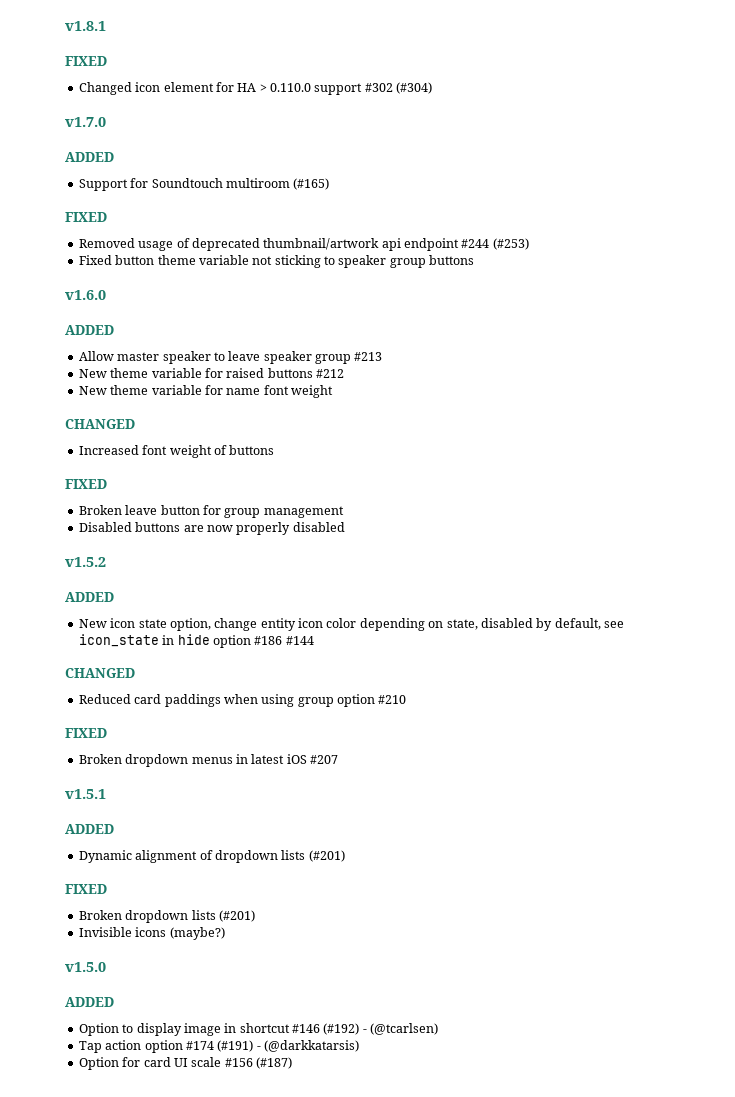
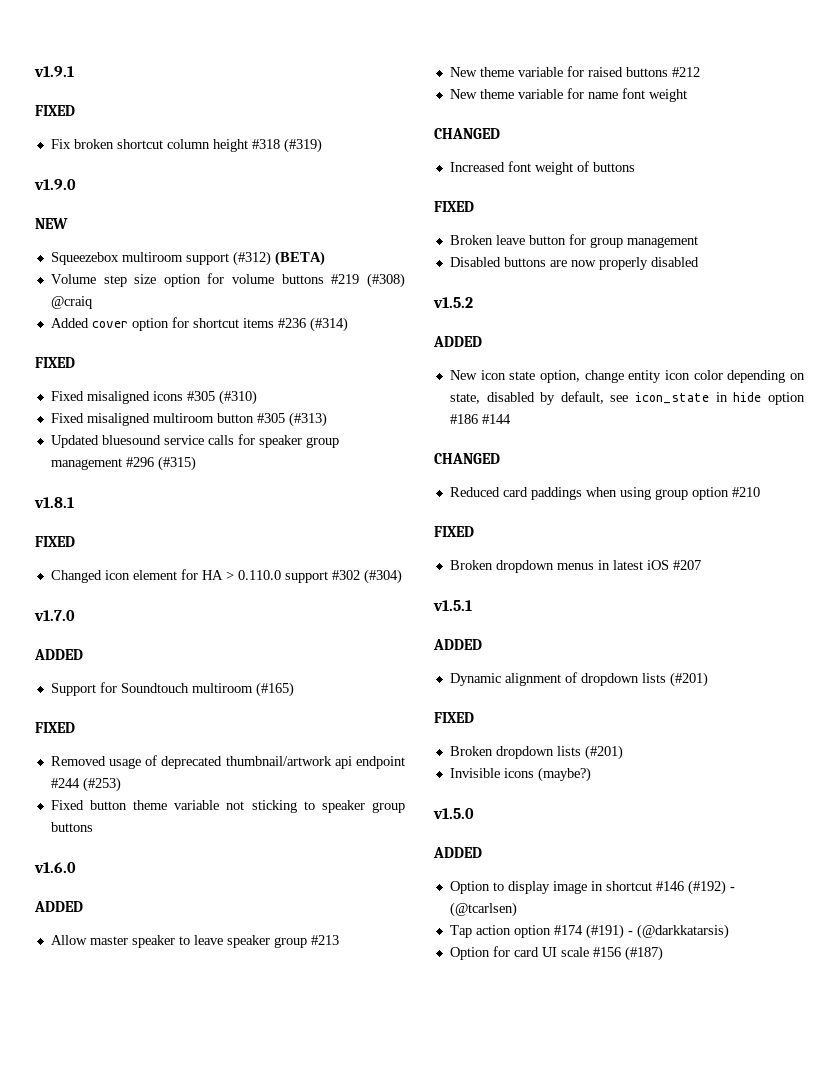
+ v1.9.1
+ FIXED
+ Fix broken shortcut column height #318 (#319)
+ v1.9.0
+ NEW
+ Squeezebox multiroom support (#312) (BETA)
+ Volume step size option for volume buttons #219 (#308) @craiq
+ Added cover option for shortcut items #236 (#314)
+ FIXED
+ Fixed misaligned icons #305 (#310)
+ Fixed misaligned multiroom button #305 (#313)
+ Updated bluesound service calls for speaker group management #296 (#315)

